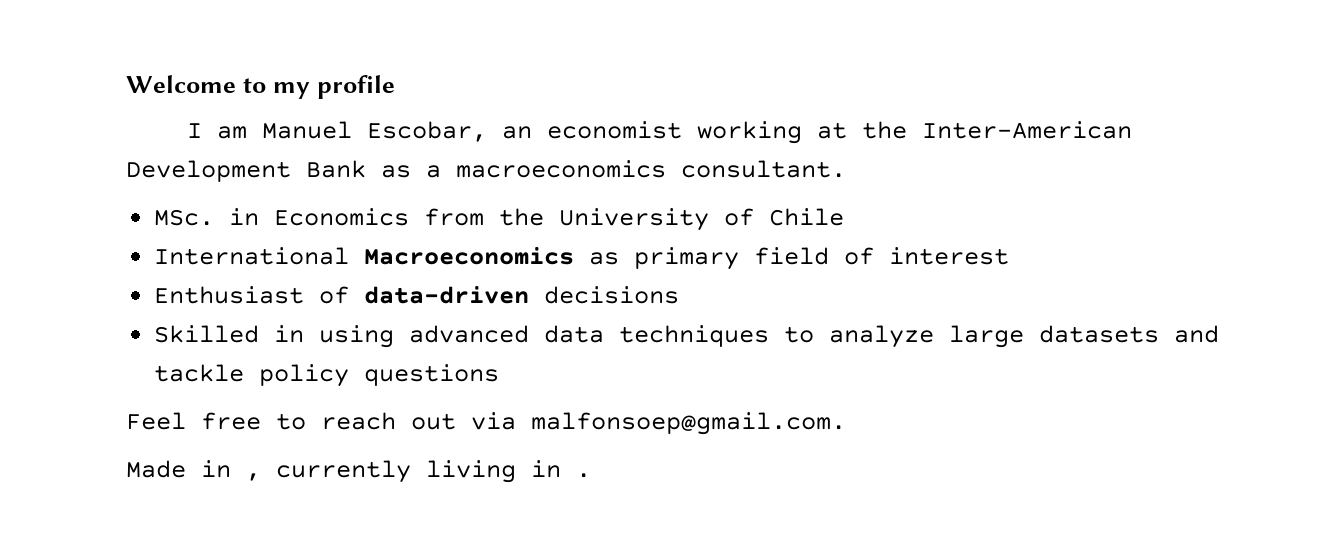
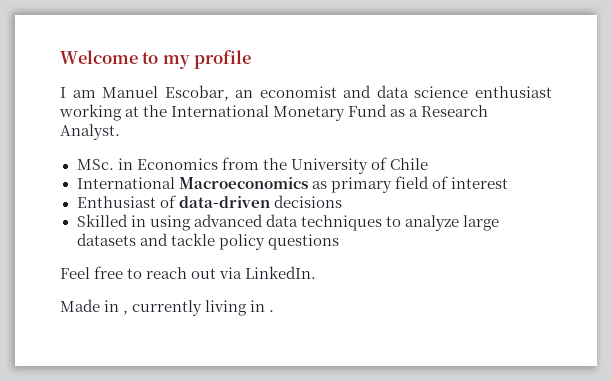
- I am Manuel Escobar, an economist working at the Inter-American Development Bank as a macroeconomics consultant.
+ I am Manuel Escobar, an economist and data science enthusiast working at the International Monetary Fund as a Research Analyst.
- Feel free to reach out via malfonsoep@gmail.com.
+ Feel free to reach out via LinkedIn.

